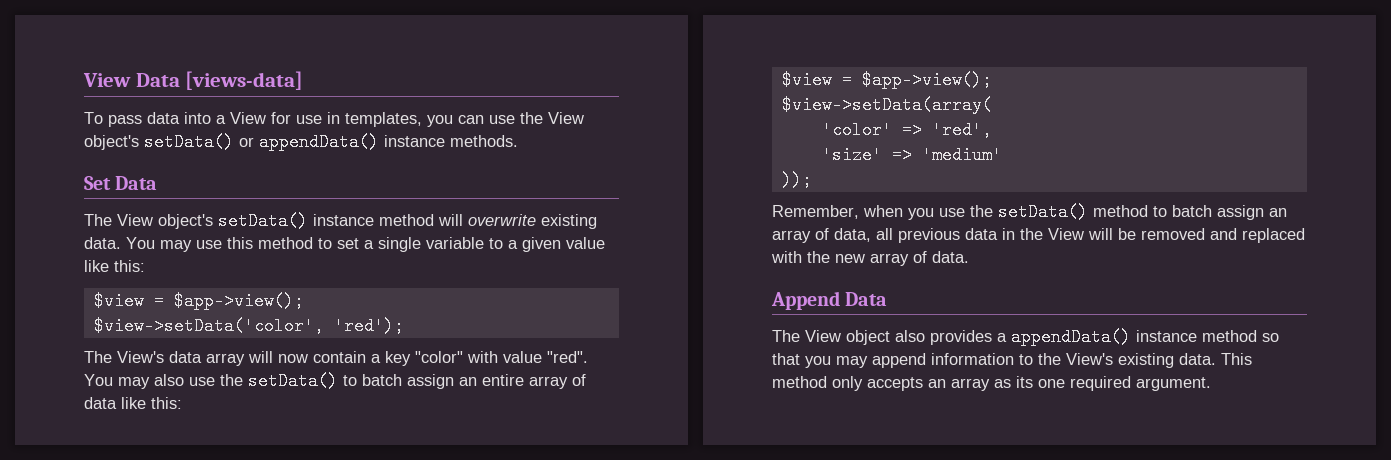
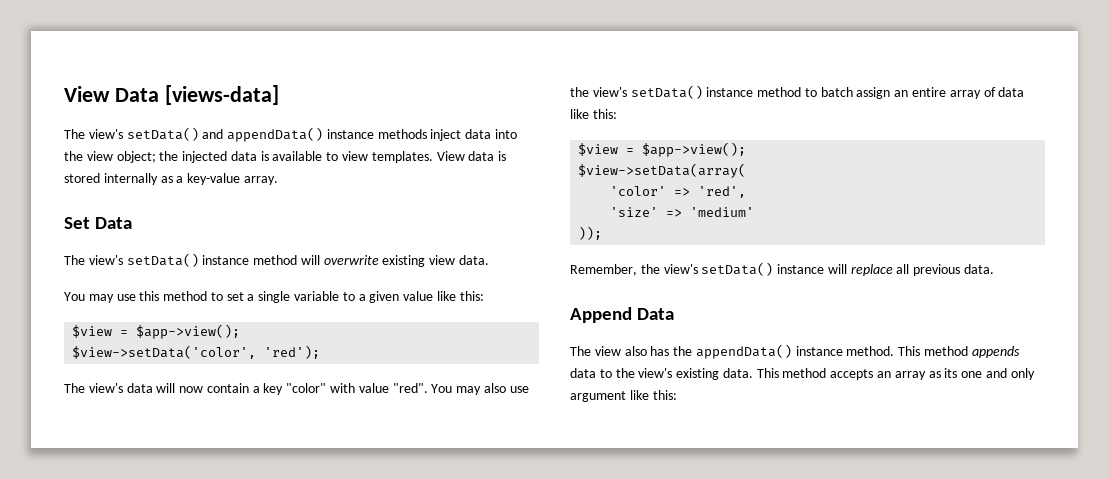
- To pass data into a View for use in templates, you can use the View object's setData() or appendData() instance methods.
+ The view's setData() and appendData() instance methods inject data into the view object; the injected data is available to view templates. View data is stored internally as a key-value array.
- The View object's setData() instance method will overwrite existing data. You may use this method to set a single variable to a given value like this:
+ The view's setData() instance method will overwrite existing view data.
+ You may use this method to set a single variable to a given value like this:
- The View's data array will now contain a key "color" with value "red".
+ The view's data will now contain a key "color" with value "red".
- You may also use the setData() to batch assign an entire array of data like this:
+ You may also use the view's setData() instance method to batch assign an entire array of data like this:
- Remember, when you use the setData() method to batch assign an array of data, all previous data in the View will be removed and replaced with the new array of data.
+ Remember, the view's setData() instance will replace all previous data.
  Append Data
- The View object also provides a appendData() instance method so that you may append information to the View's existing data.
+ The view also has the appendData() instance method. This method appends data to the view's existing data.
- This method only accepts an array as its one required argument.
+ This method accepts an array as its one and only argument like this:

